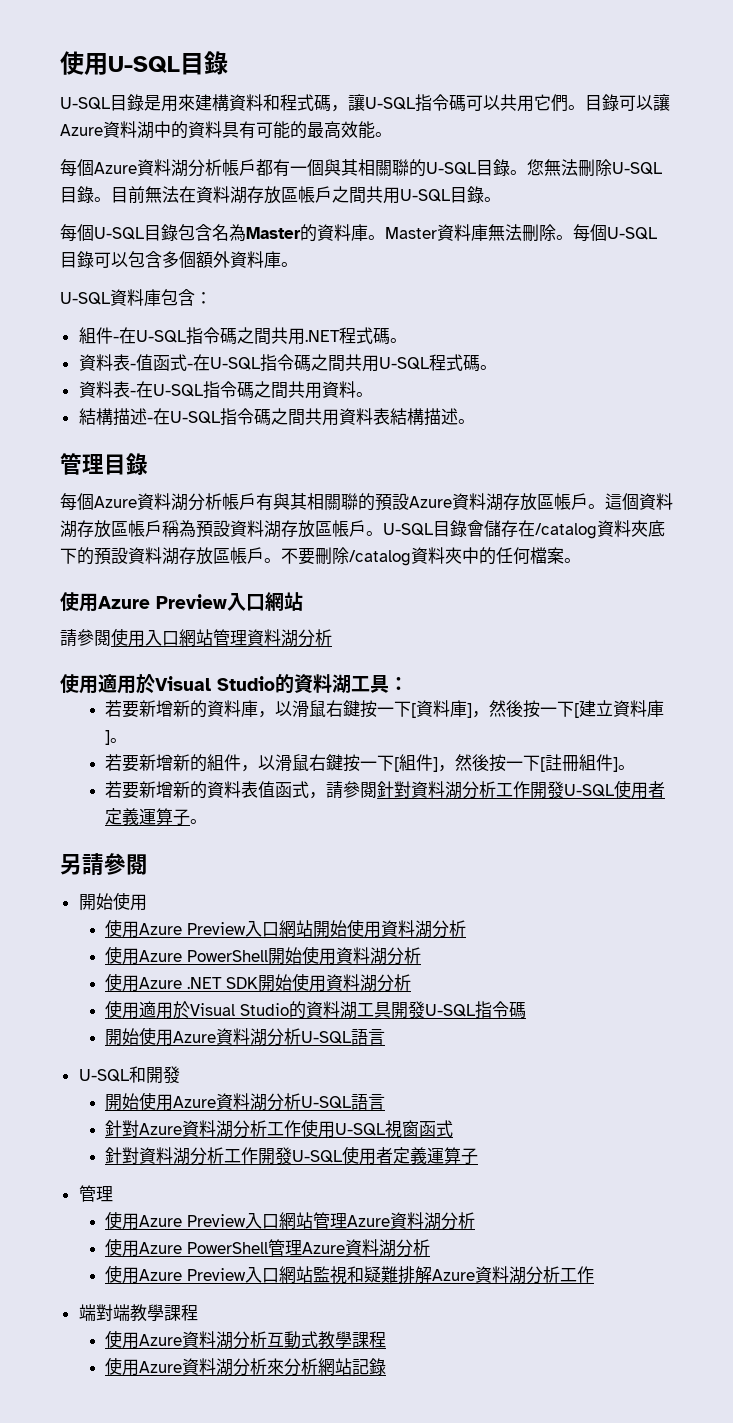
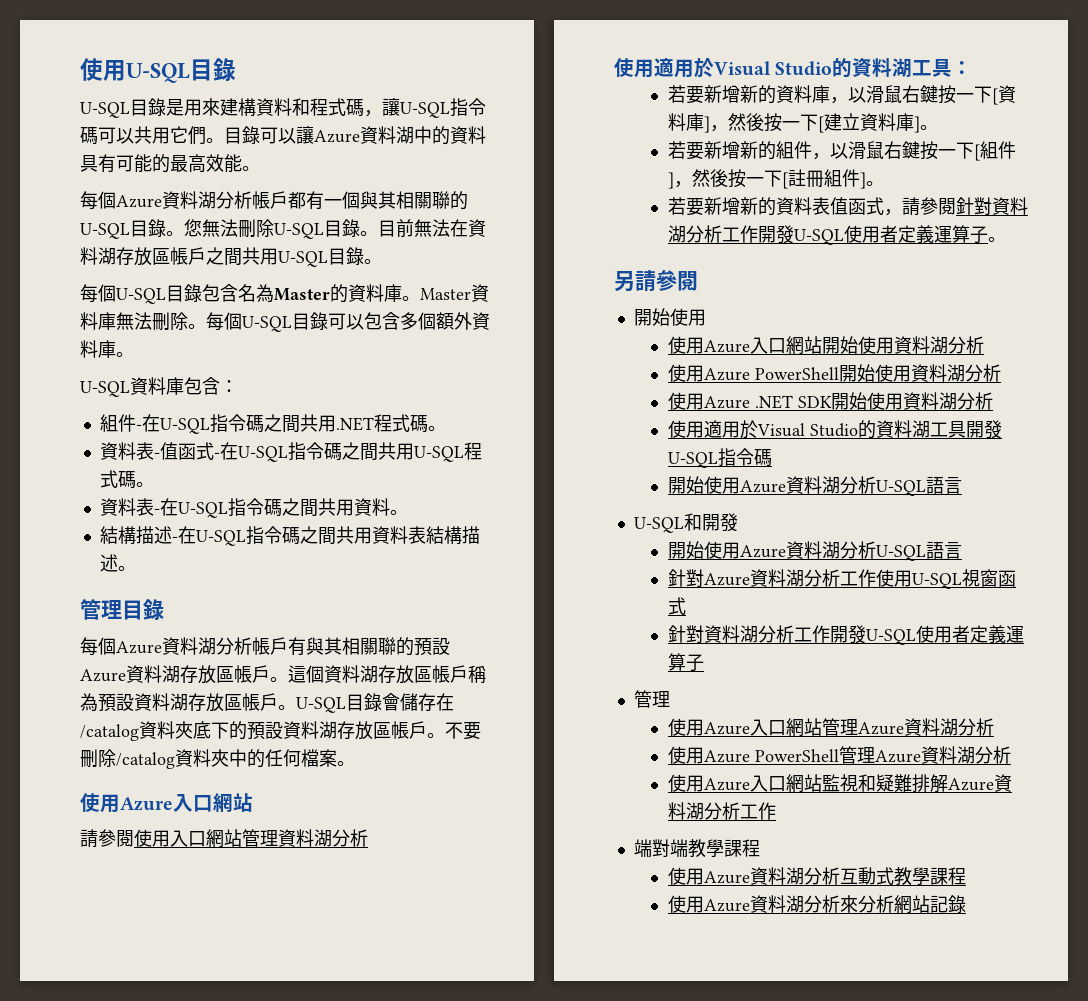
  不要刪除/catalog資料夾中的任何檔案。
- 使用Azure Preview入口網站
+ 使用Azure入口網站
- 使用Azure Preview入口網站開始使用資料湖分析
+ 使用Azure入口網站開始使用資料湖分析
- 使用Azure Preview入口網站管理Azure資料湖分析
+ 使用Azure入口網站管理Azure資料湖分析
- 使用Azure Preview入口網站監視和疑難排解Azure資料湖分析工作
+ 使用Azure入口網站監視和疑難排解Azure資料湖分析工作

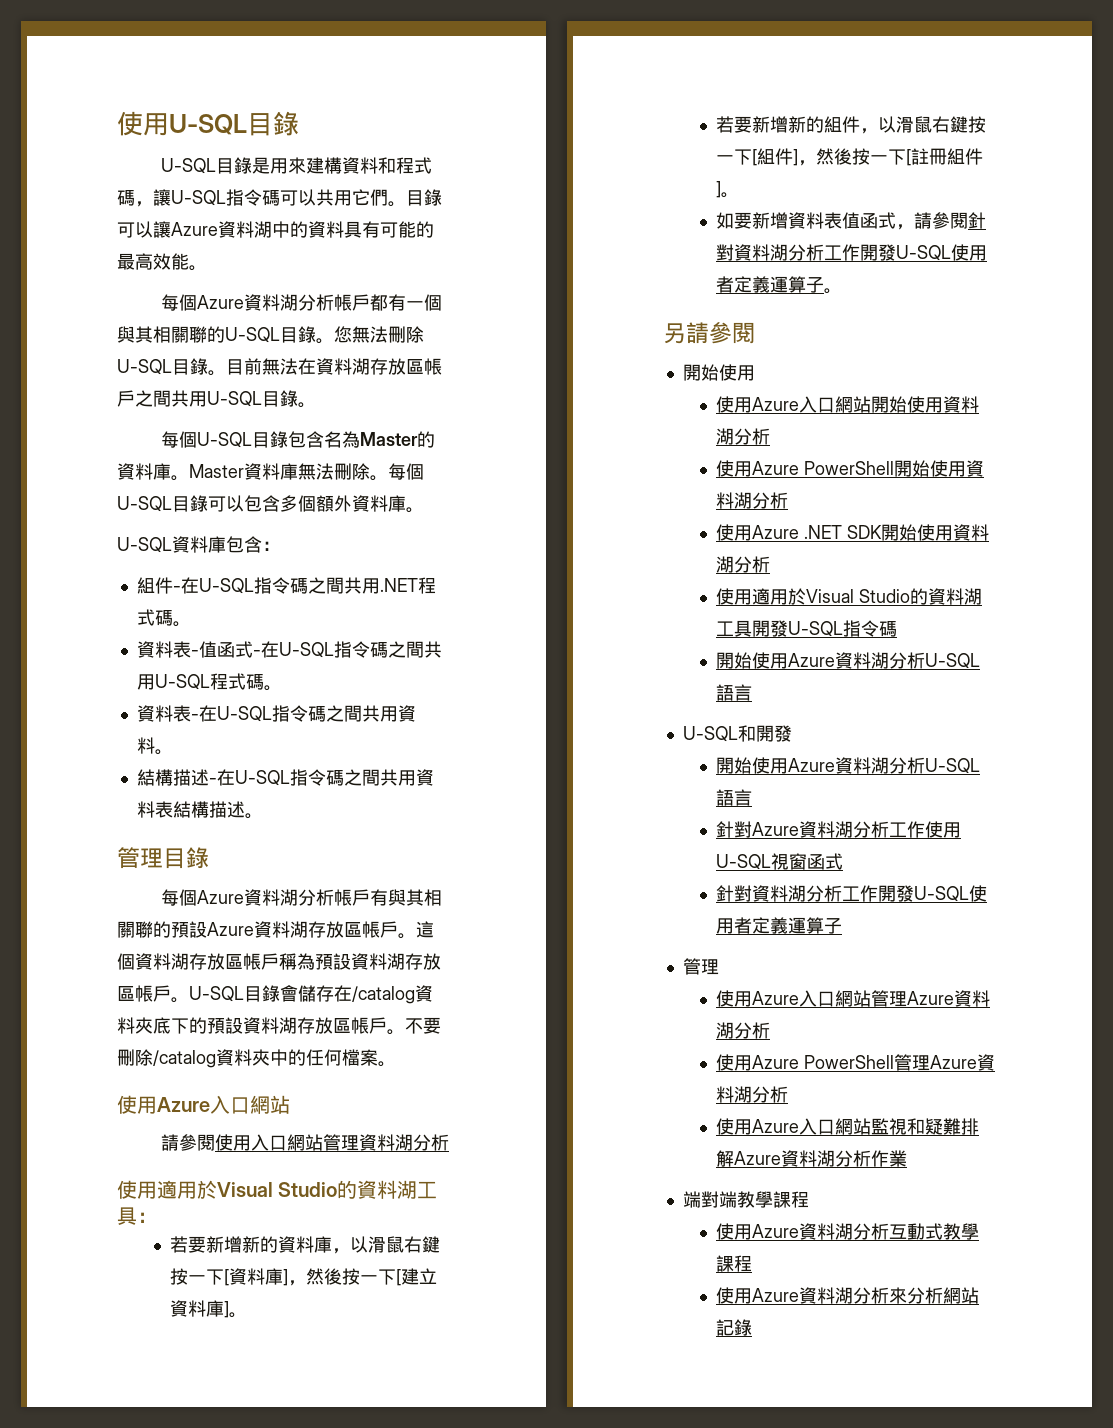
- 若要新增新的資料表值函式，請參閱針對資料湖分析工作開發U-SQL使用者定義運算子。
+ 如要新增資料表值函式，請參閱針對資料湖分析工作開發U-SQL使用者定義運算子。
- 使用Azure入口網站監視和疑難排解Azure資料湖分析工作
+ 使用Azure入口網站監視和疑難排解Azure資料湖分析作業

